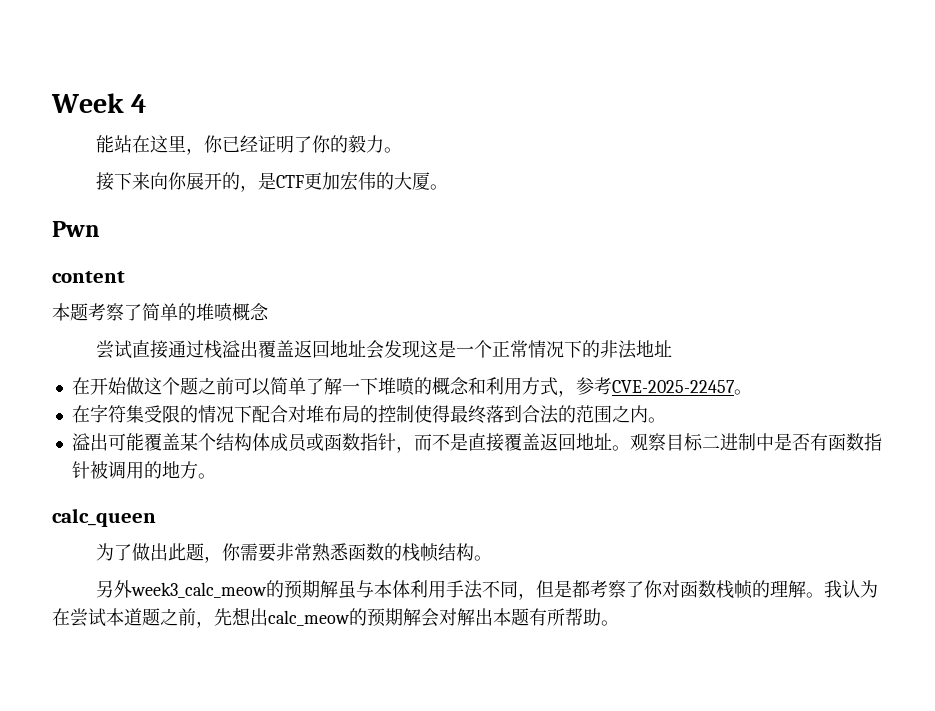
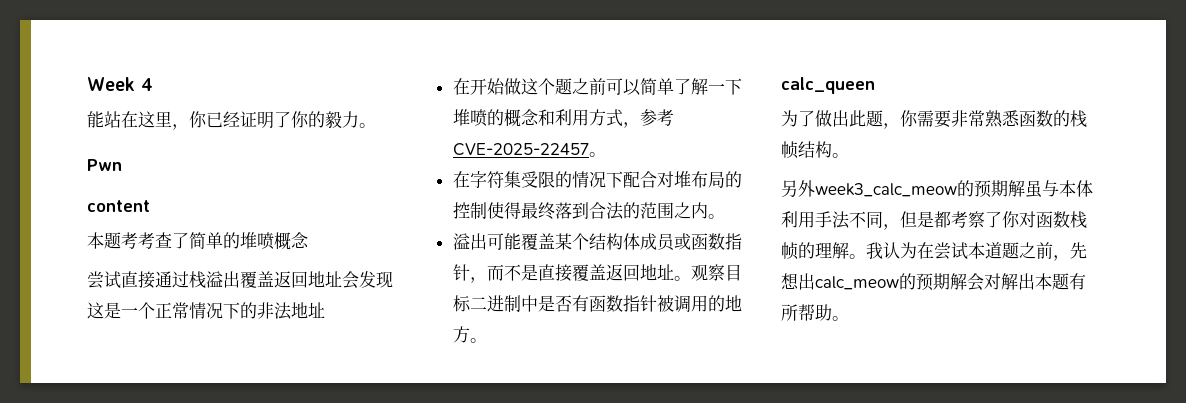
- 接下来向你展开的，是CTF更加宏伟的大厦。
- 本题考察了简单的堆喷概念
+ 本题考考查了简单的堆喷概念

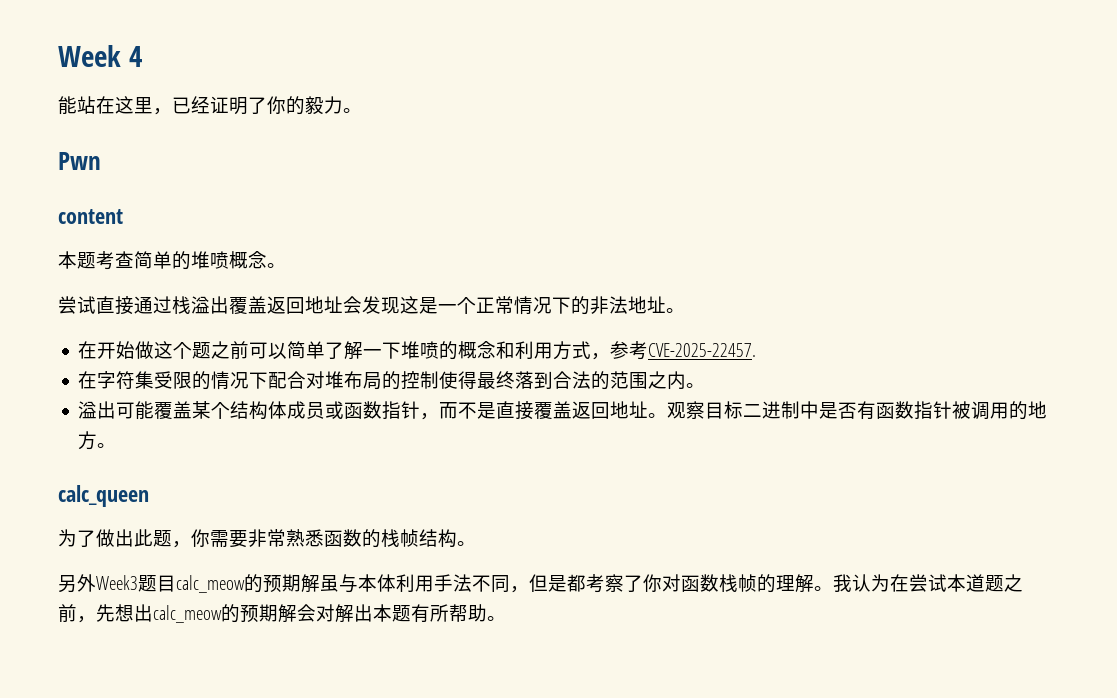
- 能站在这里，你已经证明了你的毅力。
+ 能站在这里，已经证明了你的毅力。
- 本题考考查了简单的堆喷概念
+ 本题考查简单的堆喷概念。
- 尝试直接通过栈溢出覆盖返回地址会发现这是一个正常情况下的非法地址
+ 尝试直接通过栈溢出覆盖返回地址会发现这是一个正常情况下的非法地址。
- 在开始做这个题之前可以简单了解一下堆喷的概念和利用方式，参考CVE-2025-22457。
+ 在开始做这个题之前可以简单了解一下堆喷的概念和利用方式，参考CVE-2025-22457.
- 另外week3_calc_meow的预期解虽与本体利用手法不同，但是都考察了你对函数栈帧的理解。
+ 另外Week3题目calc_meow的预期解虽与本体利用手法不同，但是都考察了你对函数栈帧的理解。

